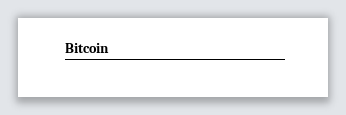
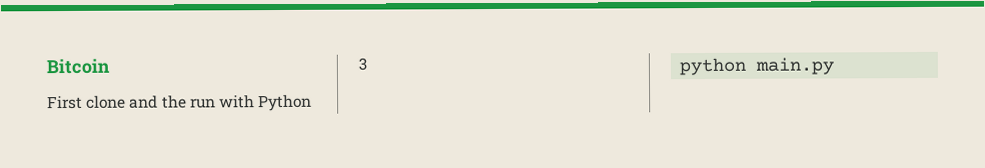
+ First clone and the run with Python 3
+ python main.py

